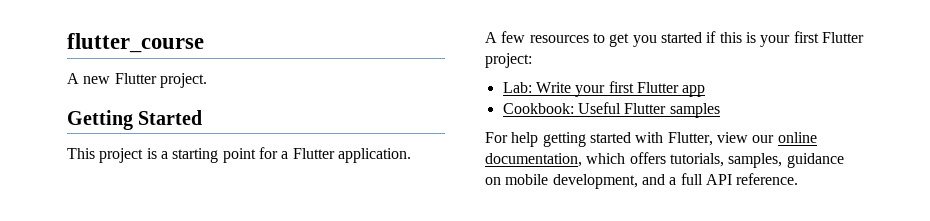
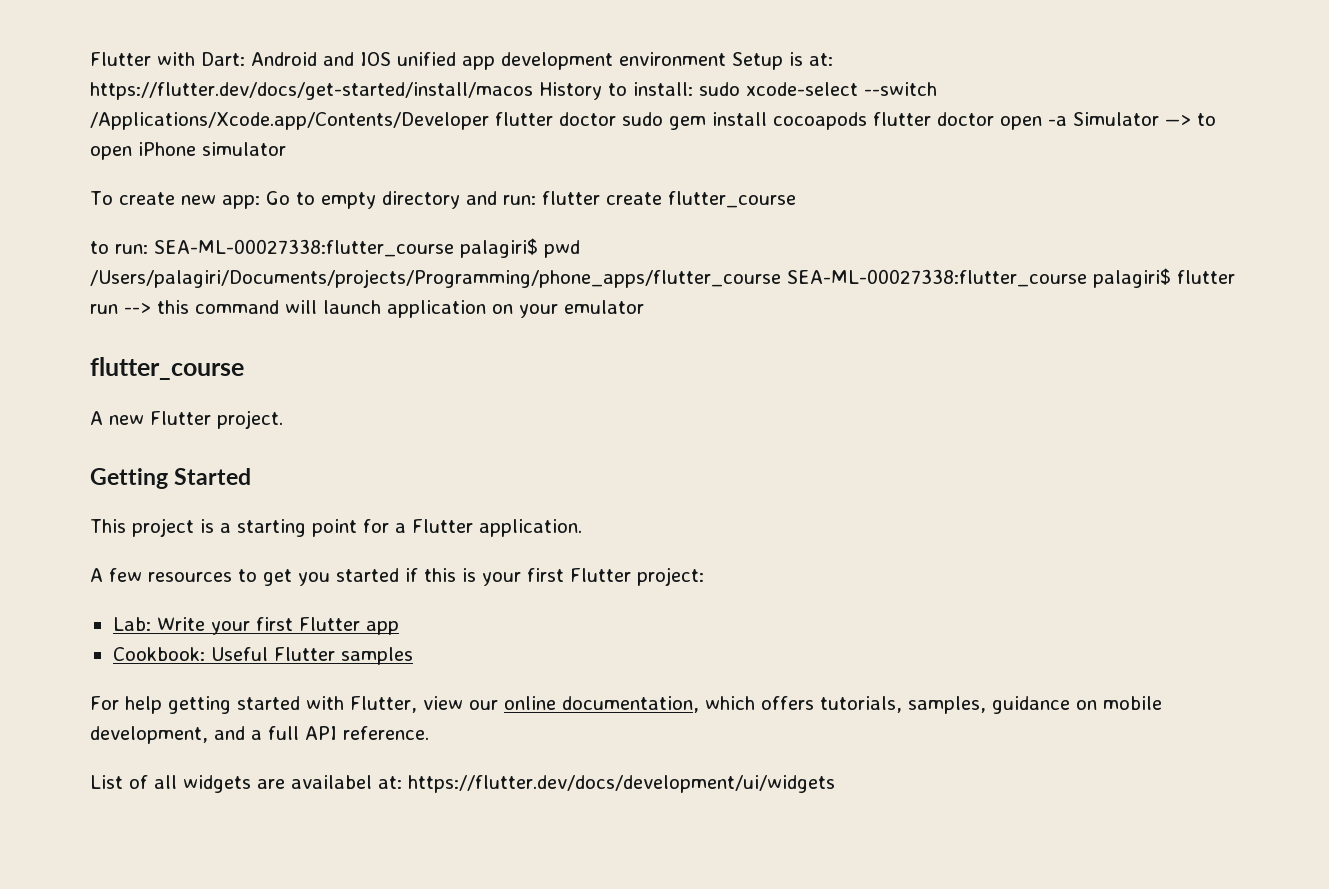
+ Flutter with Dart: Android and IOS unified app development environment Setup is at: https://flutter.dev/docs/get-started/install/macos History to install: sudo xcode-select --switch /Applications/Xcode.app/Contents/Developer flutter doctor sudo gem install cocoapods flutter doctor open -a Simulator —> to open iPhone simulator
+ To create new app: Go to empty directory and run: flutter create flutter_course
+ to run: SEA-ML-00027338:flutter_course palagiri$ pwd /Users/palagiri/Documents/projects/Programming/phone_apps/flutter_course SEA-ML-00027338:flutter_course palagiri$ flutter run --> this command will launch application on your emulator
+ List of all widgets are availabel at: https://flutter.dev/docs/development/ui/widgets

